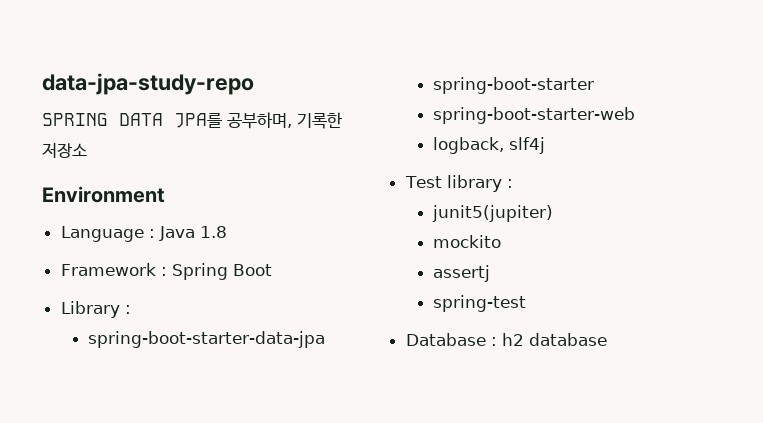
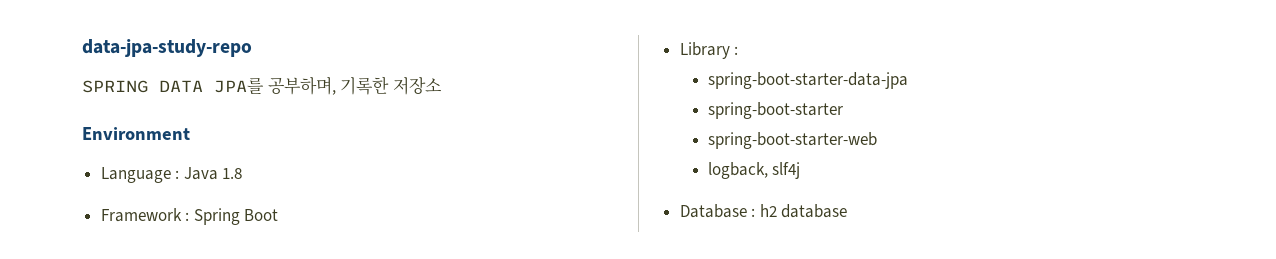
- Test library :
- junit5(jupiter)
- mockito
- assertj
- spring-test

